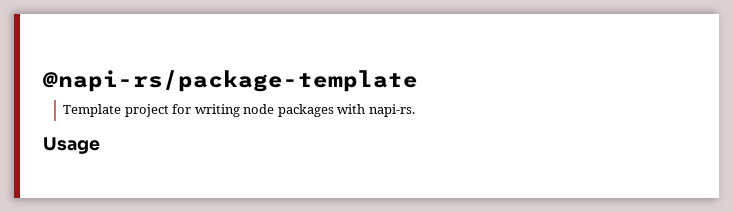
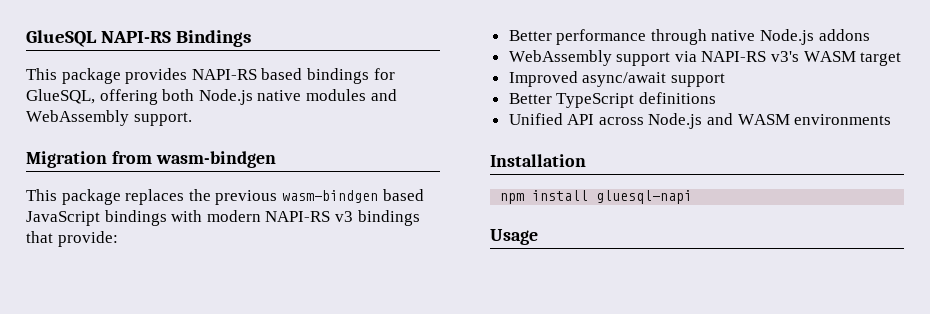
- @napi-rs/package-template
- Template project for writing node packages with napi-rs.
+ GlueSQL NAPI-RS Bindings
+ This package provides NAPI-RS based bindings for GlueSQL, offering both Node.js native modules and WebAssembly support.
+ Migration from wasm-bindgen
+ This package replaces the previous wasm-bindgen based JavaScript bindings with modern NAPI-RS v3 bindings that provide:
+ Better performance through native Node.js addons
+ WebAssembly support via NAPI-RS v3's WASM target
+ Improved async/await support
+ Better TypeScript definitions
+ Unified API across Node.js and WASM environments
+ Installation
+ npm install gluesql-napi

